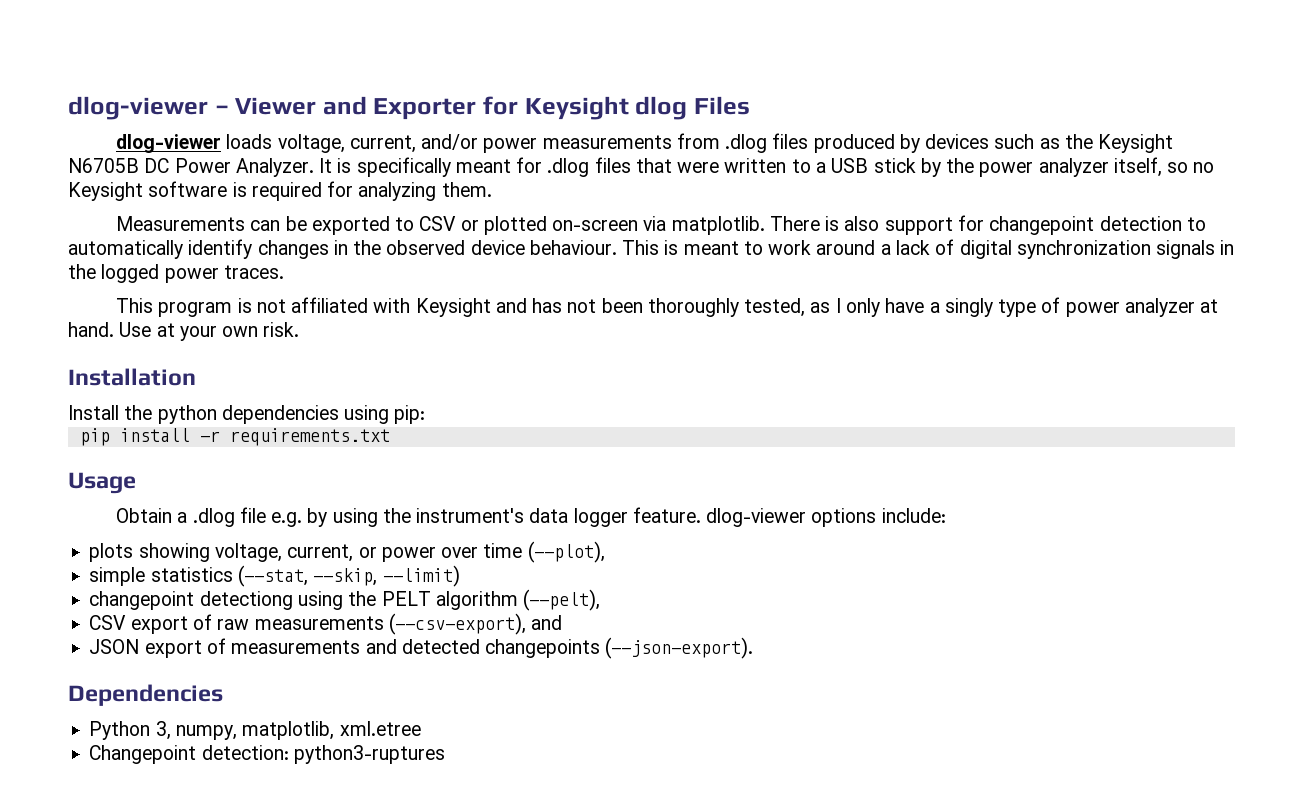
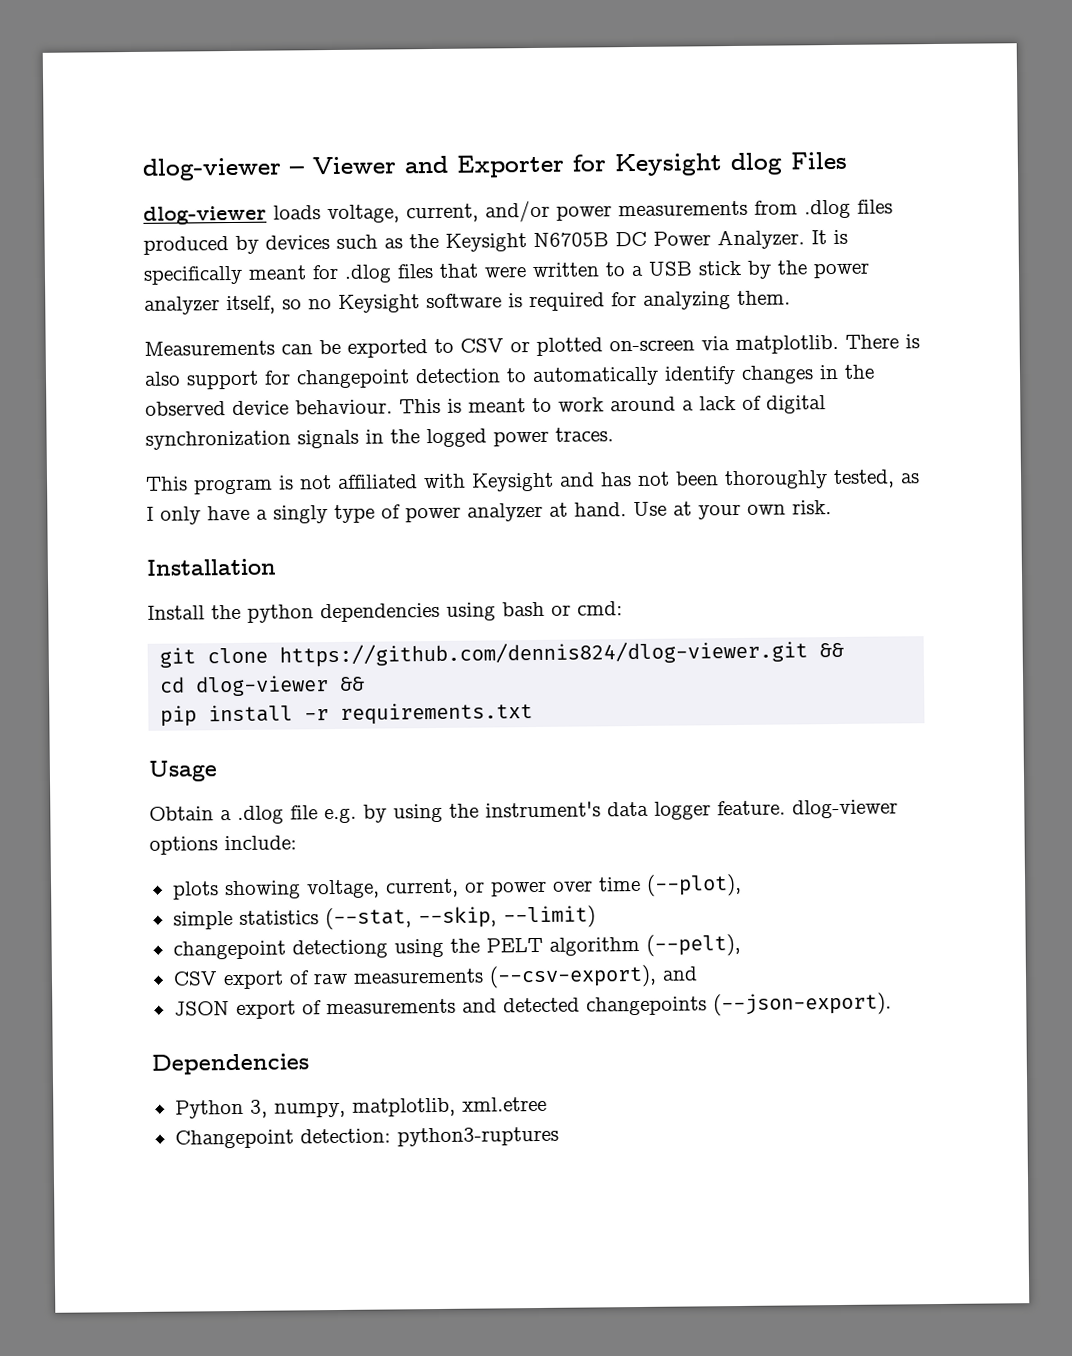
- Install the python dependencies using pip:
+ Install the python dependencies using bash or cmd:
+ git clone https://github.com/dennis824/dlog-viewer.git &&
+ cd dlog-viewer &&

